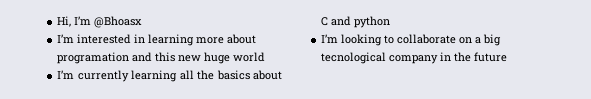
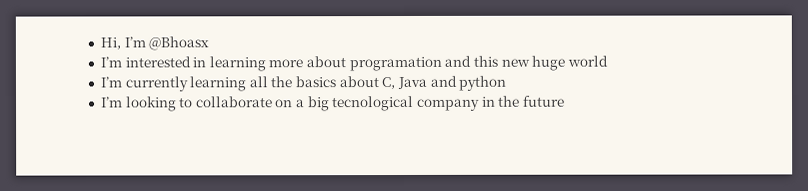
- I’m currently learning all the basics about C and python
+ I’m currently learning all the basics about C, Java and python

